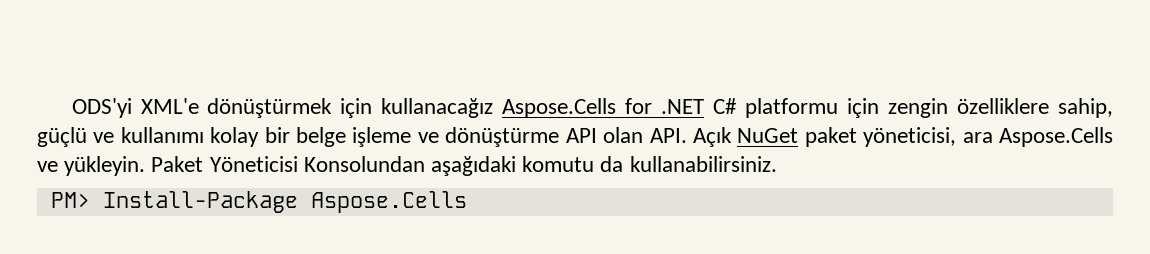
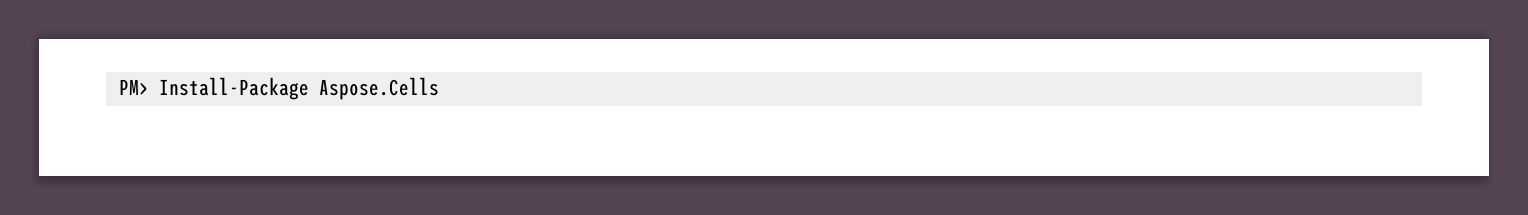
- ODS'yi XML'e dönüştürmek için kullanacağız Aspose.Cells for .NET C# platformu için zengin özelliklere sahip, güçlü ve kullanımı kolay bir belge işleme ve dönüştürme API olan API. Açık NuGet paket yöneticisi, ara Aspose.Cells ve yükleyin. Paket Yöneticisi Konsolundan aşağıdaki komutu da kullanabilirsiniz.

